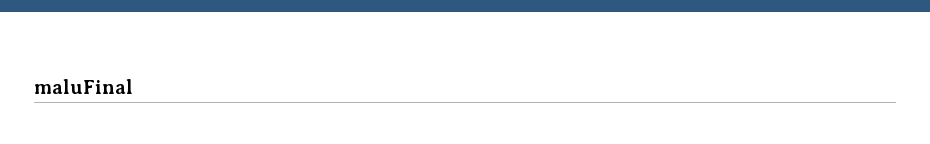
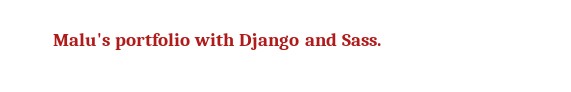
- maluFinal
+ Malu's portfolio with Django and Sass.

